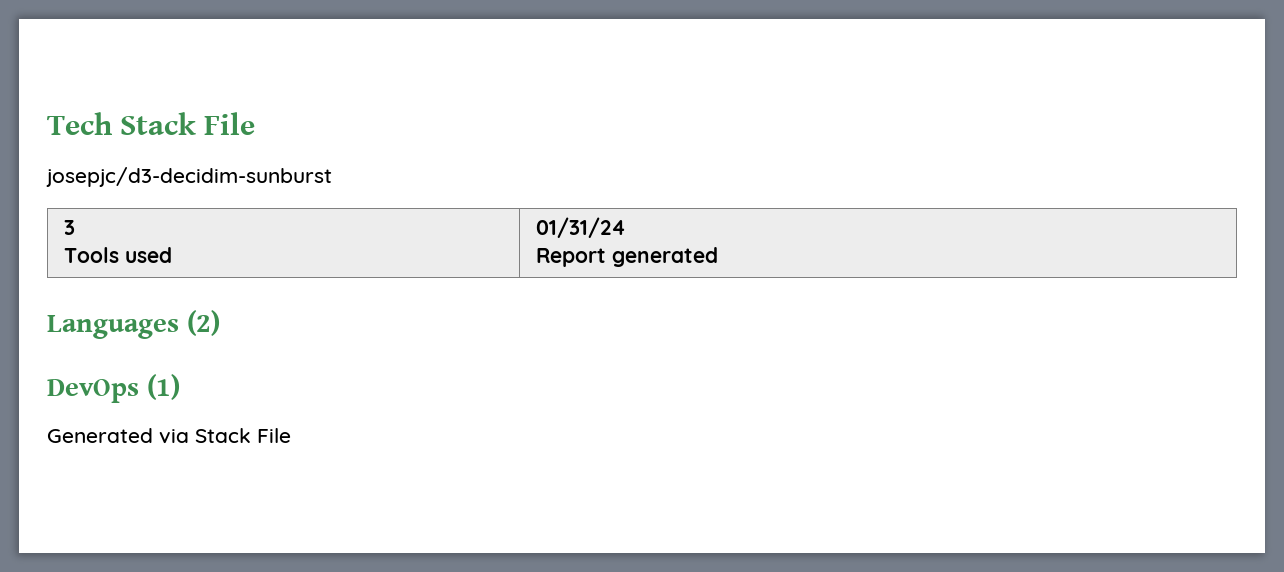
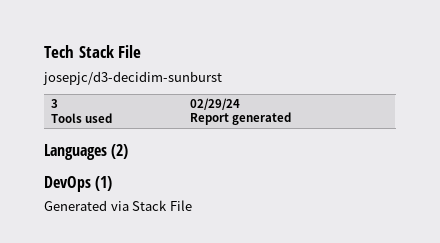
  3
- Tools used | 01/31/24
+ Tools used | 02/29/24

